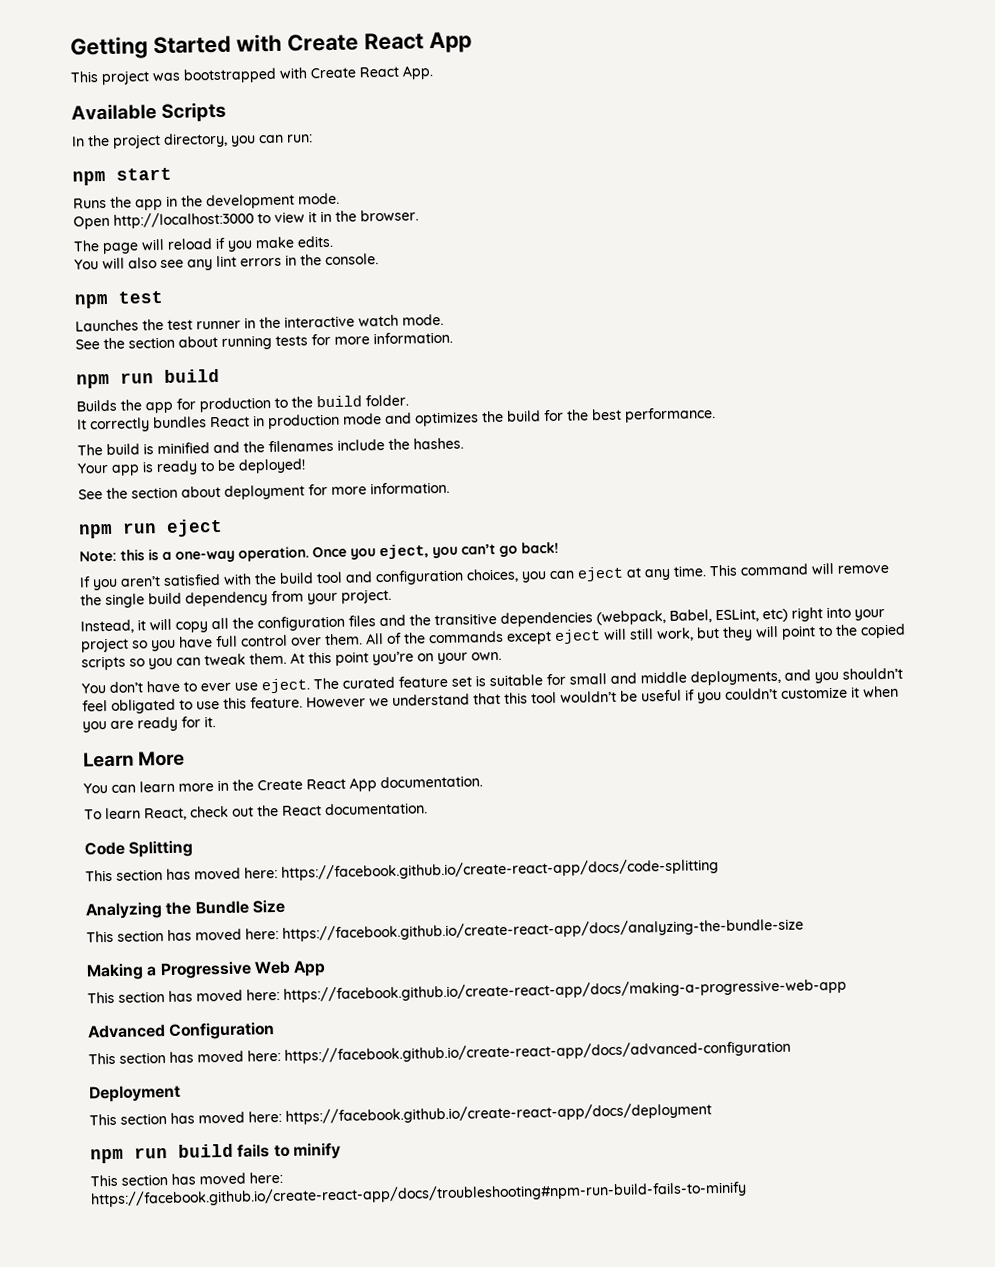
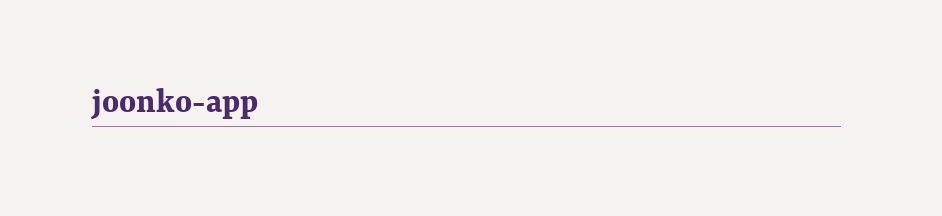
- Getting Started with Create React App
- This project was bootstrapped with Create React App.
- Available Scripts
- In the project directory, you can run:
- npm start
- Runs the app in the development mode.
- Open http://localhost:3000 to view it in the browser.
- The page will reload if you make edits.
- You will also see any lint errors in the console.
- npm test
- Launches the test runner in the interactive watch mode.
- See the section about running tests for more information.
- npm run build
- Builds the app for production to the build folder.
- It correctly bundles React in production mode and optimizes the build for the best performance.
- The build is minified and the filenames include the hashes.
- Your app is ready to be deployed!
- See the section about deployment for more information.
- npm run eject
- Note: this is a one-way operation. Once you eject, you can’t go back!
- If you aren’t satisfied with the build tool and configuration choices, you can eject at any time. This command will remove the single build dependency from your project.
- Instead, it will copy all the configuration files and the transitive dependencies (webpack, Babel, ESLint, etc) right into your project so you have full control over them. All of the commands except eject will still work, but they will point to the copied scripts so you can tweak them. At this point you’re on your own.
- You don’t have to ever use eject. The curated feature set is suitable for small and middle deployments, and you shouldn’t feel obligated to use this feature. However we understand that this tool wouldn’t be useful if you couldn’t customize it when you are ready for it.
- Learn More
- You can learn more in the Create React App documentation.
- To learn React, check out the React documentation.
- Code Splitting
- This section has moved here: https://facebook.github.io/create-react-app/docs/code-splitting
- Analyzing the Bundle Size
- This section has moved here: https://facebook.github.io/create-react-app/docs/analyzing-the-bundle-size
- Making a Progressive Web App
- This section has moved here: https://facebook.github.io/create-react-app/docs/making-a-progressive-web-app
- Advanced Configuration
- This section has moved here: https://facebook.github.io/create-react-app/docs/advanced-configuration
- Deployment
- This section has moved here: https://facebook.github.io/create-react-app/docs/deployment
- npm run build fails to minify
- This section has moved here: https://facebook.github.io/create-react-app/docs/troubleshooting#npm-run-build-fails-to-minify
+ joonko-app

